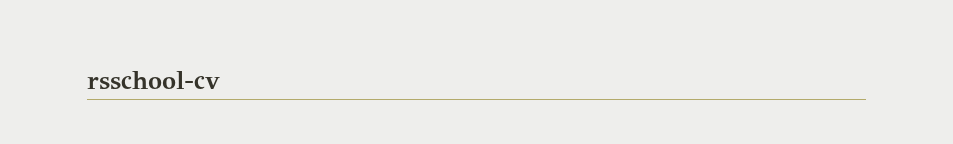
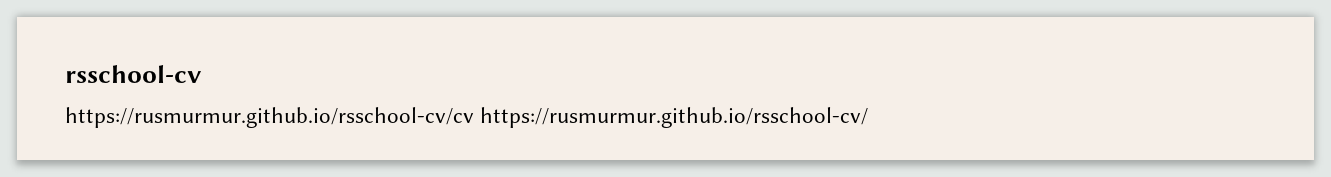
+ https://rusmurmur.github.io/rsschool-cv/cv https://rusmurmur.github.io/rsschool-cv/

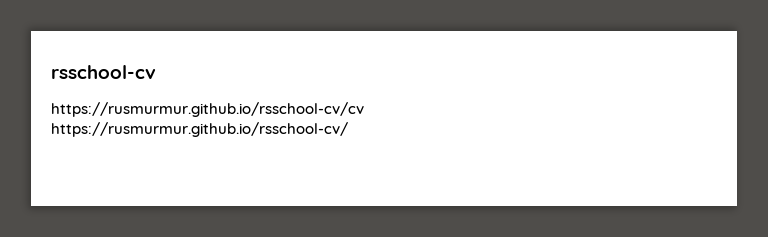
- https://rusmurmur.github.io/rsschool-cv/cv https://rusmurmur.github.io/rsschool-cv/
+ https://rusmurmur.github.io/rsschool-cv/cv
+ https://rusmurmur.github.io/rsschool-cv/

